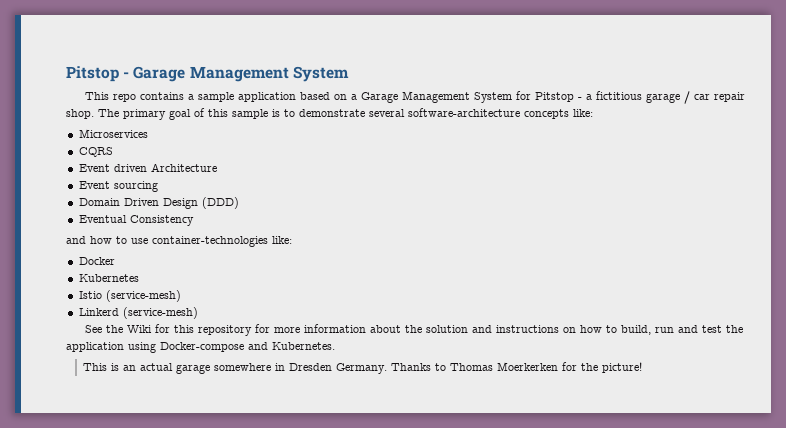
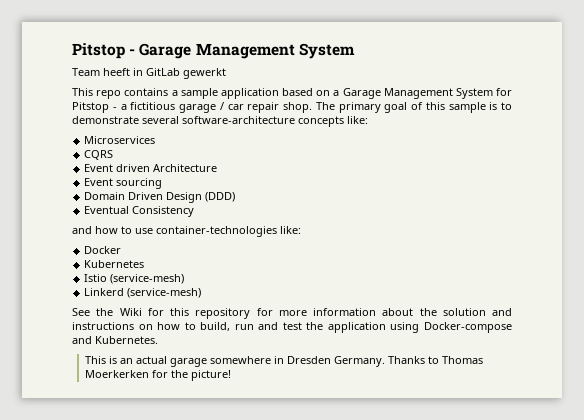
+ Team heeft in GitLab gewerkt

